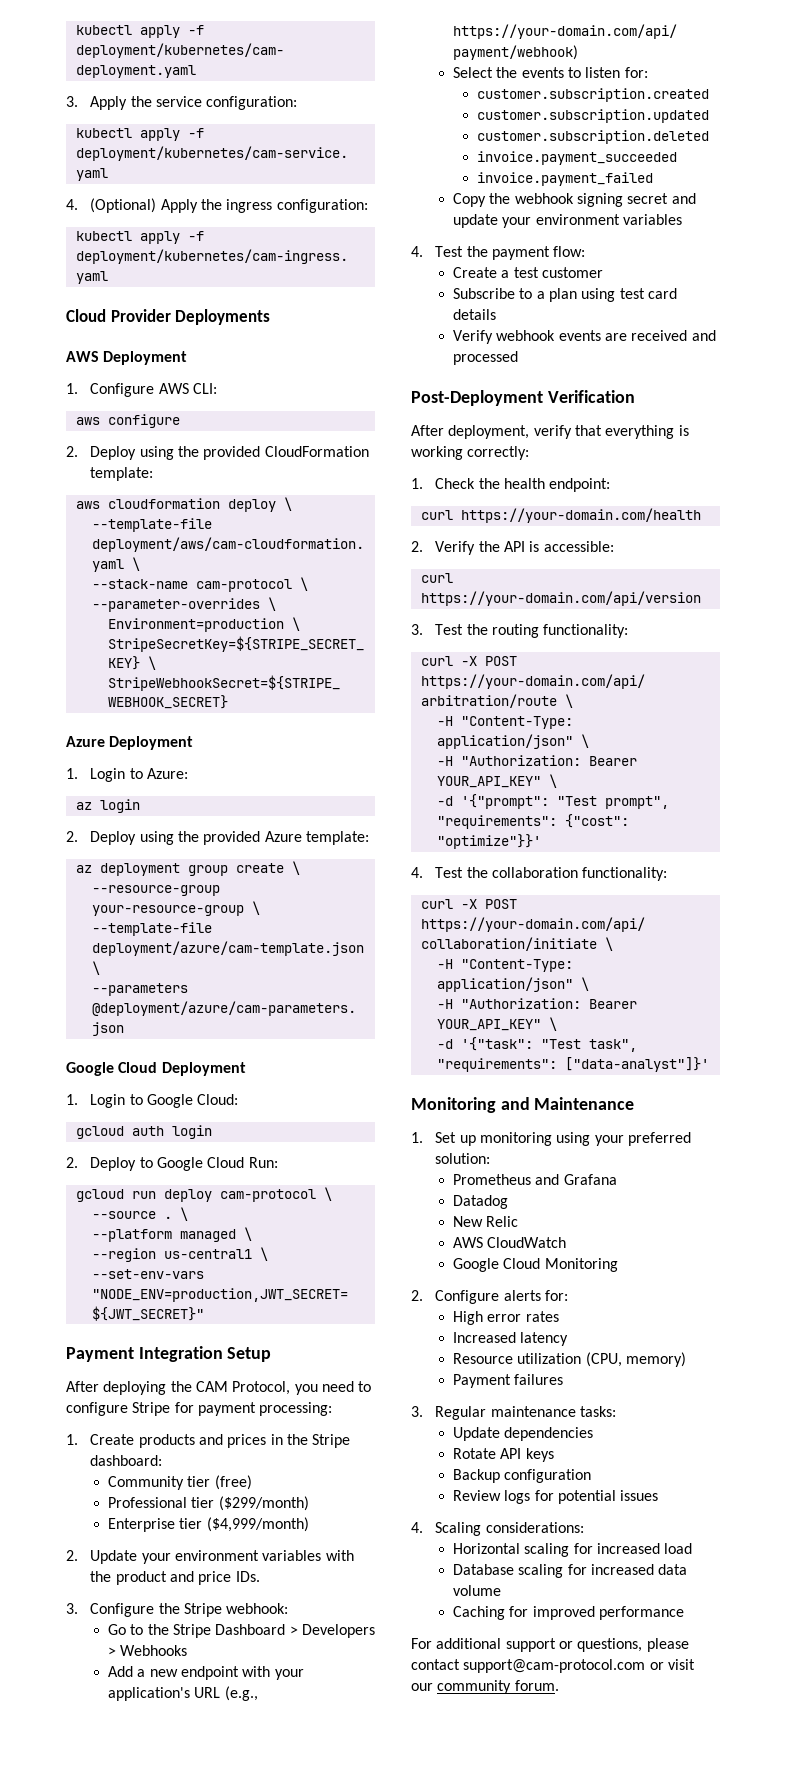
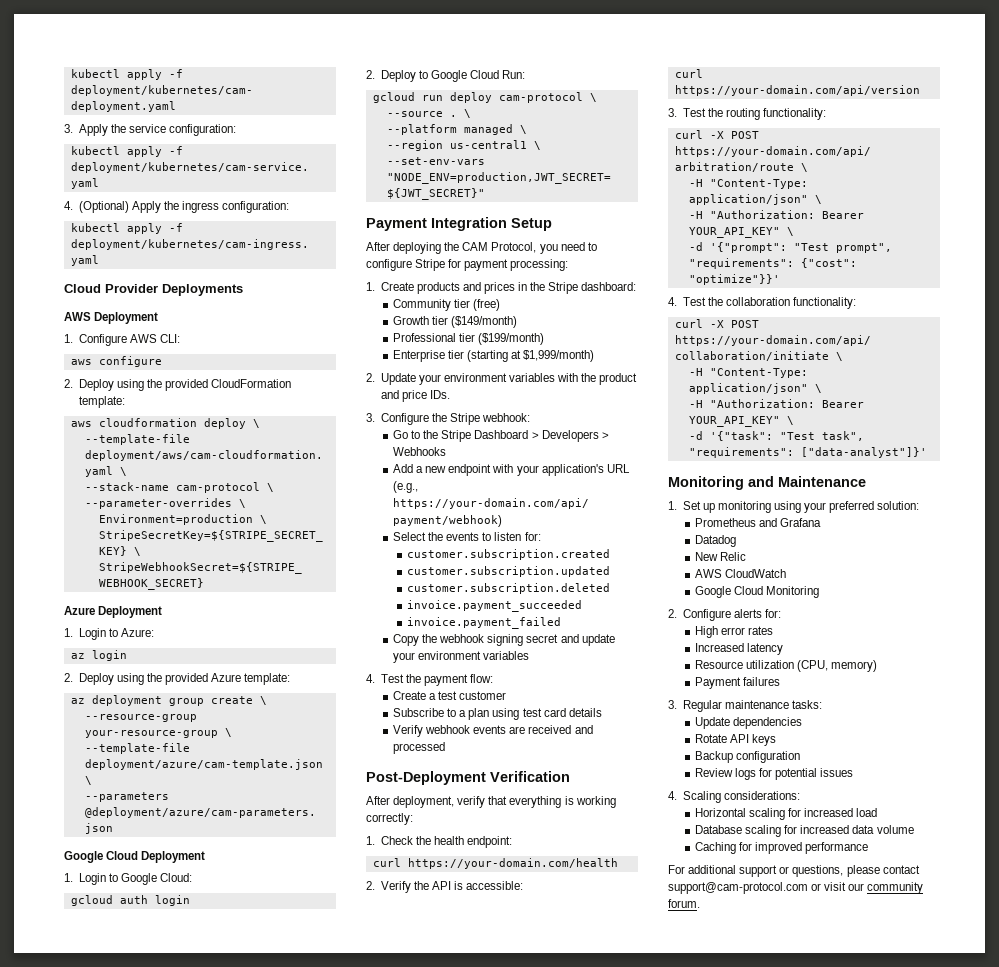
+ Growth tier ($149/month)
- Professional tier ($299/month)
+ Professional tier ($199/month)
- Enterprise tier ($4,999/month)
+ Enterprise tier (starting at $1,999/month)

